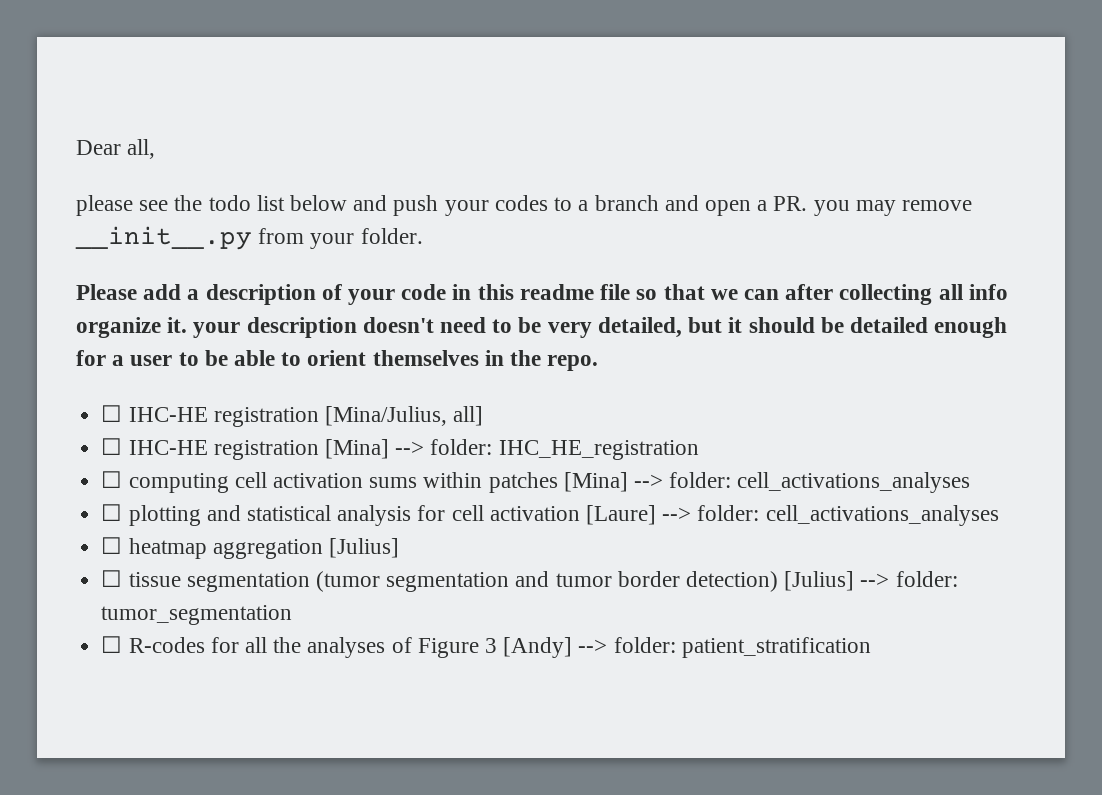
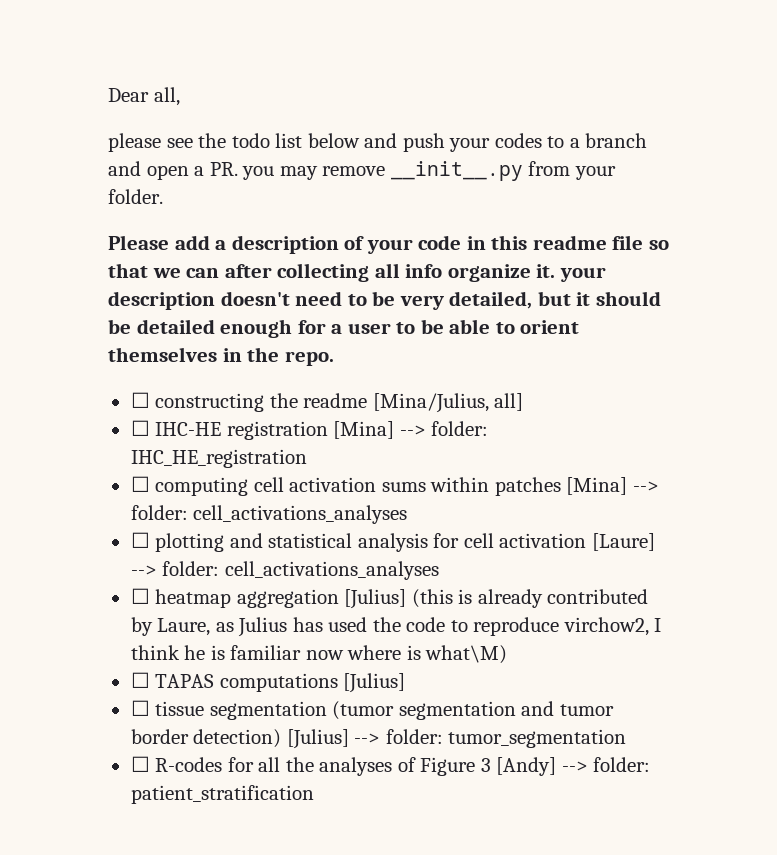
- ☐ IHC-HE registration [Mina/Julius, all]
+ ☐ constructing the readme [Mina/Julius, all]
- ☐ heatmap aggregation [Julius]
+ ☐ heatmap aggregation [Julius] (this is already contributed by Laure, as Julius has used the code to reproduce virchow2, I think he is familiar now where is what\M)
+ ☐ TAPAS computations [Julius]

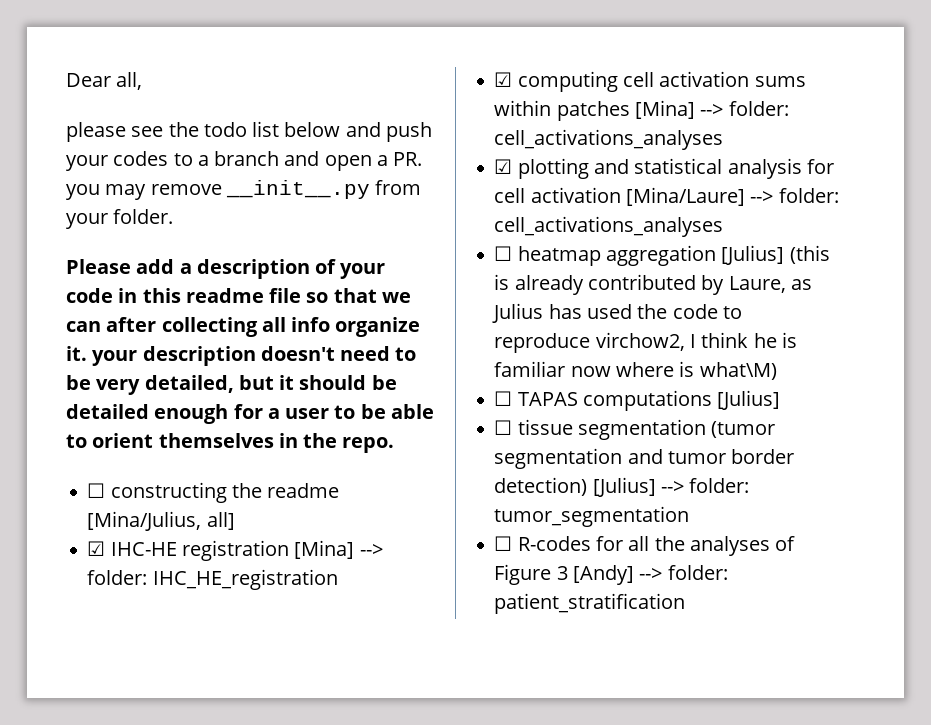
- ☐ IHC-HE registration [Mina] --> folder: IHC_HE_registration
+ ☑ IHC-HE registration [Mina] --> folder: IHC_HE_registration
- ☐ computing cell activation sums within patches [Mina] --> folder: cell_activations_analyses
+ ☑ computing cell activation sums within patches [Mina] --> folder: cell_activations_analyses
- ☐ plotting and statistical analysis for cell activation [Laure] --> folder: cell_activations_analyses
+ ☑ plotting and statistical analysis for cell activation [Mina/Laure] --> folder: cell_activations_analyses

